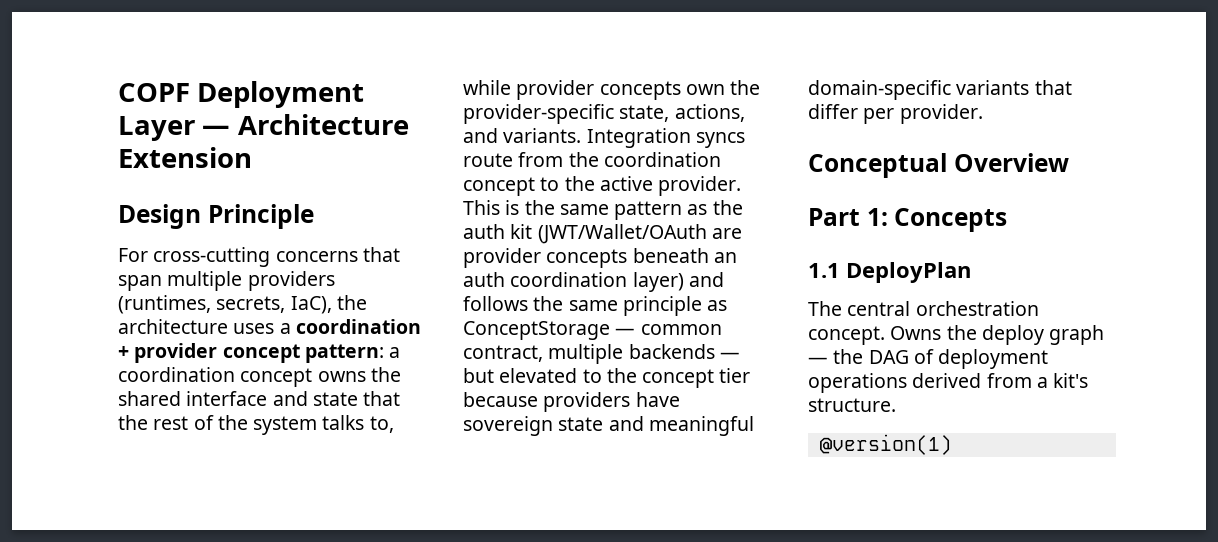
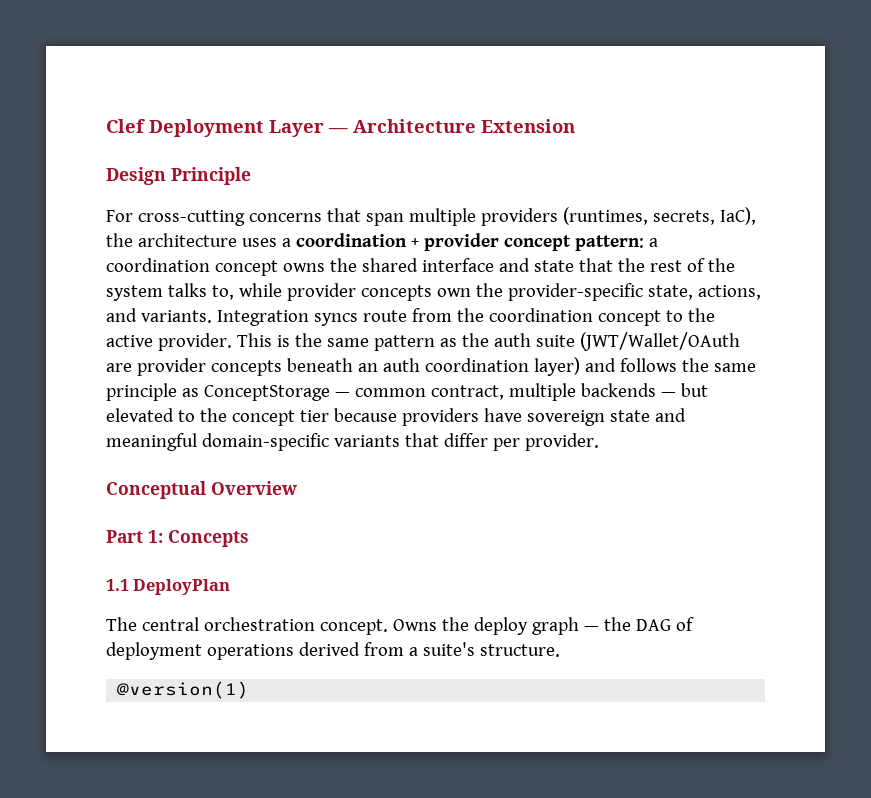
- COPF Deployment Layer — Architecture Extension
+ Clef Deployment Layer — Architecture Extension
- This is the same pattern as the auth kit (JWT/Wallet/OAuth are provider concepts beneath an auth coordination layer) and follows the same principle as ConceptStorage — common contract, multiple backends — but elevated to the concept tier because providers have sovereign state and meaningful domain-specific variants that differ per provider.
+ This is the same pattern as the auth suite (JWT/Wallet/OAuth are provider concepts beneath an auth coordination layer) and follows the same principle as ConceptStorage — common contract, multiple backends — but elevated to the concept tier because providers have sovereign state and meaningful domain-specific variants that differ per provider.
- Owns the deploy graph — the DAG of deployment operations derived from a kit's structure.
+ Owns the deploy graph — the DAG of deployment operations derived from a suite's structure.

